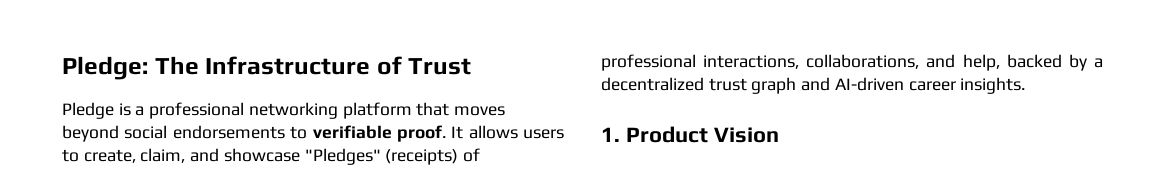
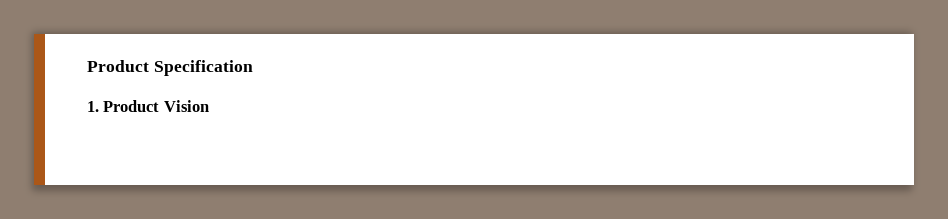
- Pledge: The Infrastructure of Trust
- Pledge is a professional networking platform that moves beyond social endorsements to verifiable proof. It allows users to create, claim, and showcase "Pledges" (receipts) of professional interactions, collaborations, and help, backed by a decentralized trust graph and AI-driven career insights.
+ Product Specification

